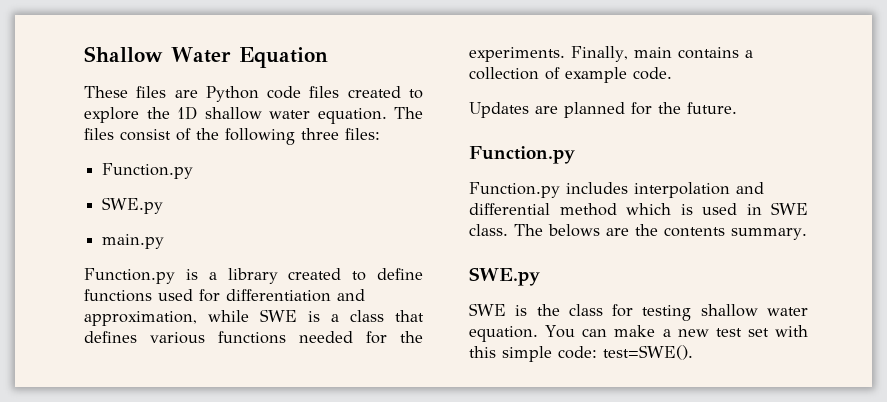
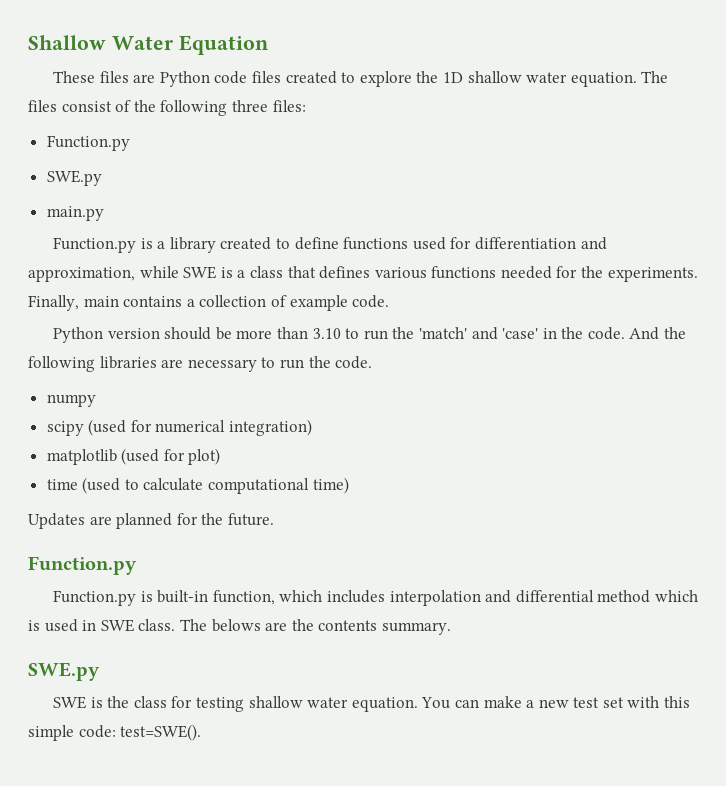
+ Python version should be more than 3.10 to run the 'match' and 'case' in the code. And the following libraries are necessary to run the code.
+ numpy
+ scipy (used for numerical integration)
+ matplotlib (used for plot)
+ time (used to calculate computational time)
- Function.py includes interpolation and differential method which is used in SWE class.
+ Function.py is built-in function, which includes interpolation and differential method which is used in SWE class.

